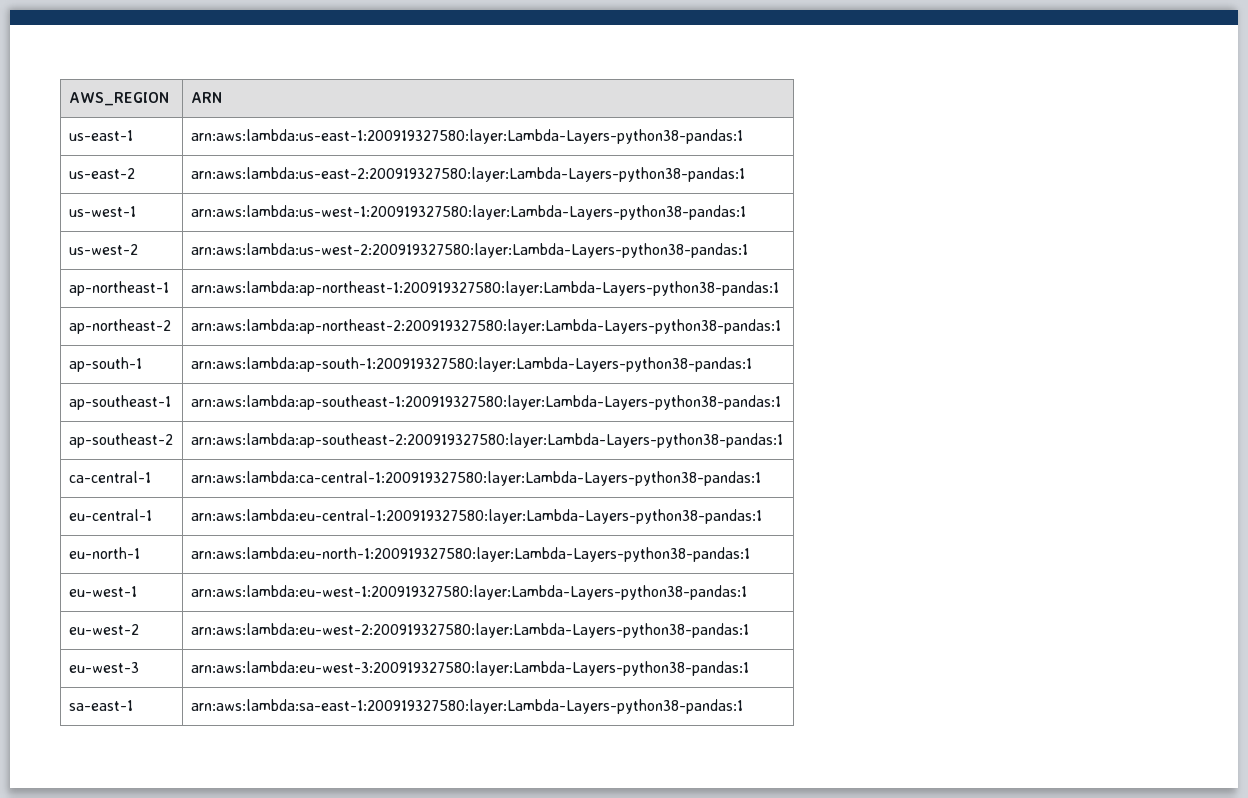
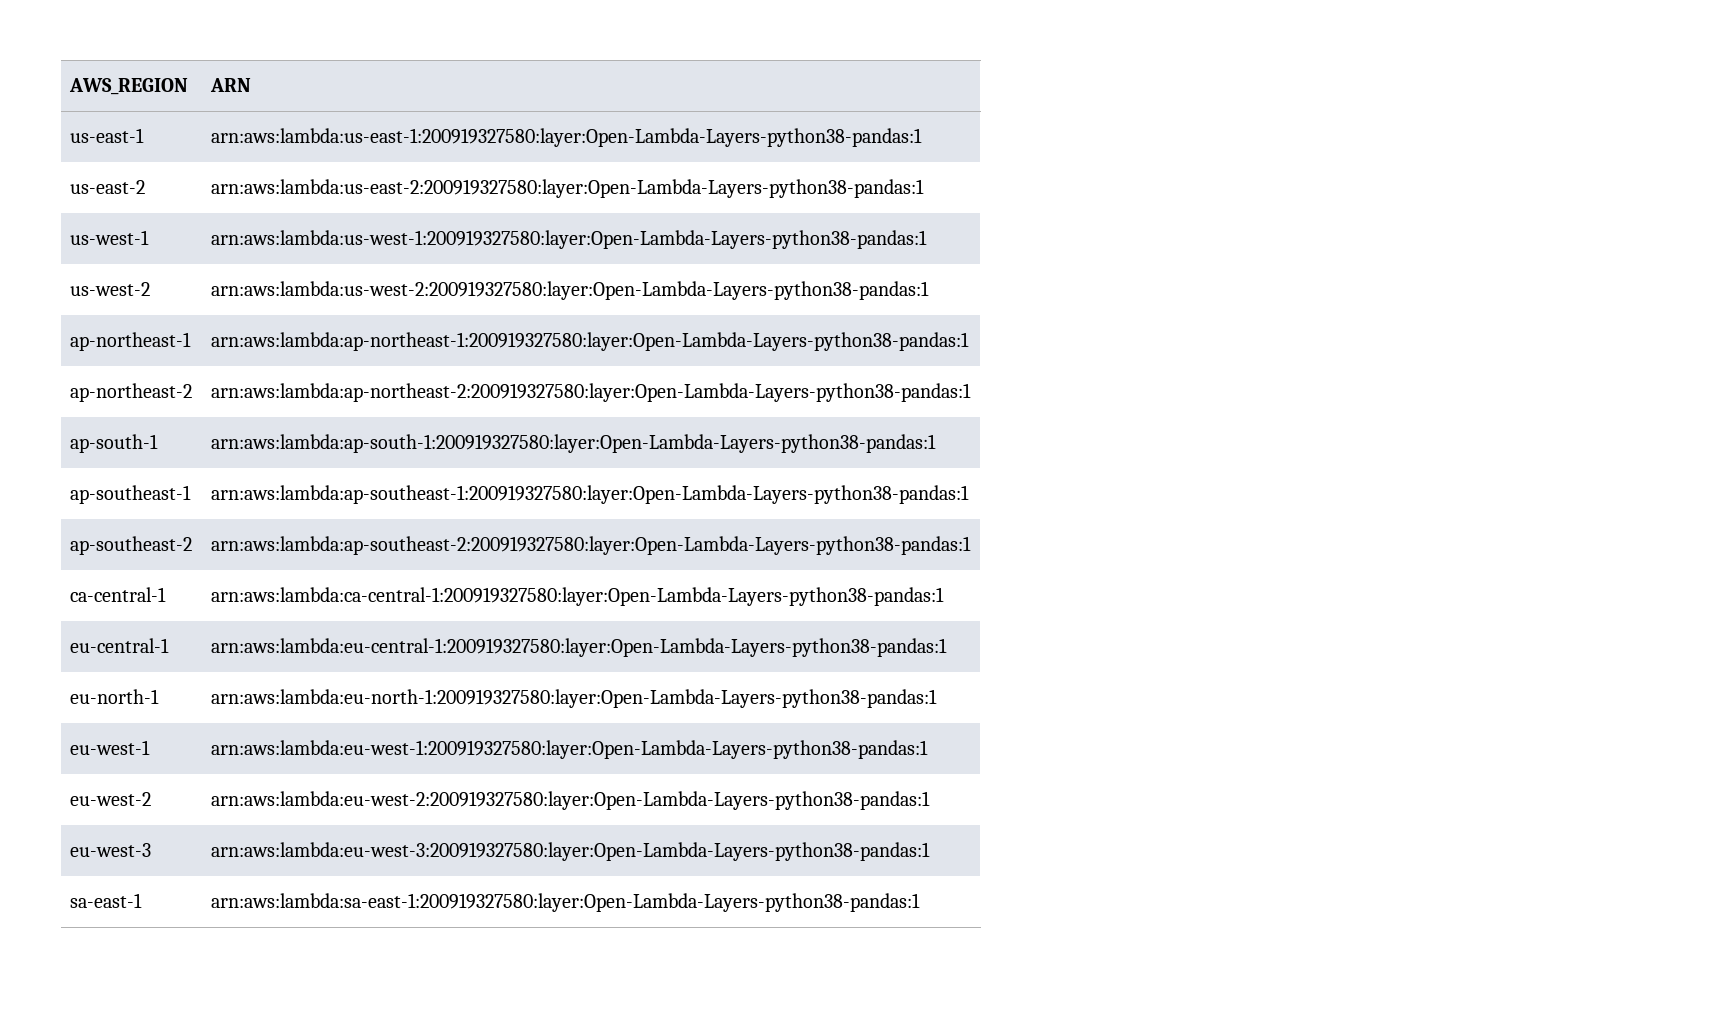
- us-east-1 | arn:aws:lambda:us-east-1:200919327580:layer:Lambda-Layers-python38-pandas:1
+ us-east-1 | arn:aws:lambda:us-east-1:200919327580:layer:Open-Lambda-Layers-python38-pandas:1
- us-east-2 | arn:aws:lambda:us-east-2:200919327580:layer:Lambda-Layers-python38-pandas:1
+ us-east-2 | arn:aws:lambda:us-east-2:200919327580:layer:Open-Lambda-Layers-python38-pandas:1
- us-west-1 | arn:aws:lambda:us-west-1:200919327580:layer:Lambda-Layers-python38-pandas:1
+ us-west-1 | arn:aws:lambda:us-west-1:200919327580:layer:Open-Lambda-Layers-python38-pandas:1
- us-west-2 | arn:aws:lambda:us-west-2:200919327580:layer:Lambda-Layers-python38-pandas:1
+ us-west-2 | arn:aws:lambda:us-west-2:200919327580:layer:Open-Lambda-Layers-python38-pandas:1
- ap-northeast-1 | arn:aws:lambda:ap-northeast-1:200919327580:layer:Lambda-Layers-python38-pandas:1
+ ap-northeast-1 | arn:aws:lambda:ap-northeast-1:200919327580:layer:Open-Lambda-Layers-python38-pandas:1
- ap-northeast-2 | arn:aws:lambda:ap-northeast-2:200919327580:layer:Lambda-Layers-python38-pandas:1
+ ap-northeast-2 | arn:aws:lambda:ap-northeast-2:200919327580:layer:Open-Lambda-Layers-python38-pandas:1
- ap-south-1 | arn:aws:lambda:ap-south-1:200919327580:layer:Lambda-Layers-python38-pandas:1
+ ap-south-1 | arn:aws:lambda:ap-south-1:200919327580:layer:Open-Lambda-Layers-python38-pandas:1
- ap-southeast-1 | arn:aws:lambda:ap-southeast-1:200919327580:layer:Lambda-Layers-python38-pandas:1
+ ap-southeast-1 | arn:aws:lambda:ap-southeast-1:200919327580:layer:Open-Lambda-Layers-python38-pandas:1
- ap-southeast-2 | arn:aws:lambda:ap-southeast-2:200919327580:layer:Lambda-Layers-python38-pandas:1
+ ap-southeast-2 | arn:aws:lambda:ap-southeast-2:200919327580:layer:Open-Lambda-Layers-python38-pandas:1
- ca-central-1 | arn:aws:lambda:ca-central-1:200919327580:layer:Lambda-Layers-python38-pandas:1
+ ca-central-1 | arn:aws:lambda:ca-central-1:200919327580:layer:Open-Lambda-Layers-python38-pandas:1
- eu-central-1 | arn:aws:lambda:eu-central-1:200919327580:layer:Lambda-Layers-python38-pandas:1
+ eu-central-1 | arn:aws:lambda:eu-central-1:200919327580:layer:Open-Lambda-Layers-python38-pandas:1
- eu-north-1 | arn:aws:lambda:eu-north-1:200919327580:layer:Lambda-Layers-python38-pandas:1
+ eu-north-1 | arn:aws:lambda:eu-north-1:200919327580:layer:Open-Lambda-Layers-python38-pandas:1
- eu-west-1 | arn:aws:lambda:eu-west-1:200919327580:layer:Lambda-Layers-python38-pandas:1
+ eu-west-1 | arn:aws:lambda:eu-west-1:200919327580:layer:Open-Lambda-Layers-python38-pandas:1
- eu-west-2 | arn:aws:lambda:eu-west-2:200919327580:layer:Lambda-Layers-python38-pandas:1
+ eu-west-2 | arn:aws:lambda:eu-west-2:200919327580:layer:Open-Lambda-Layers-python38-pandas:1
- eu-west-3 | arn:aws:lambda:eu-west-3:200919327580:layer:Lambda-Layers-python38-pandas:1
+ eu-west-3 | arn:aws:lambda:eu-west-3:200919327580:layer:Open-Lambda-Layers-python38-pandas:1
- sa-east-1 | arn:aws:lambda:sa-east-1:200919327580:layer:Lambda-Layers-python38-pandas:1
+ sa-east-1 | arn:aws:lambda:sa-east-1:200919327580:layer:Open-Lambda-Layers-python38-pandas:1

